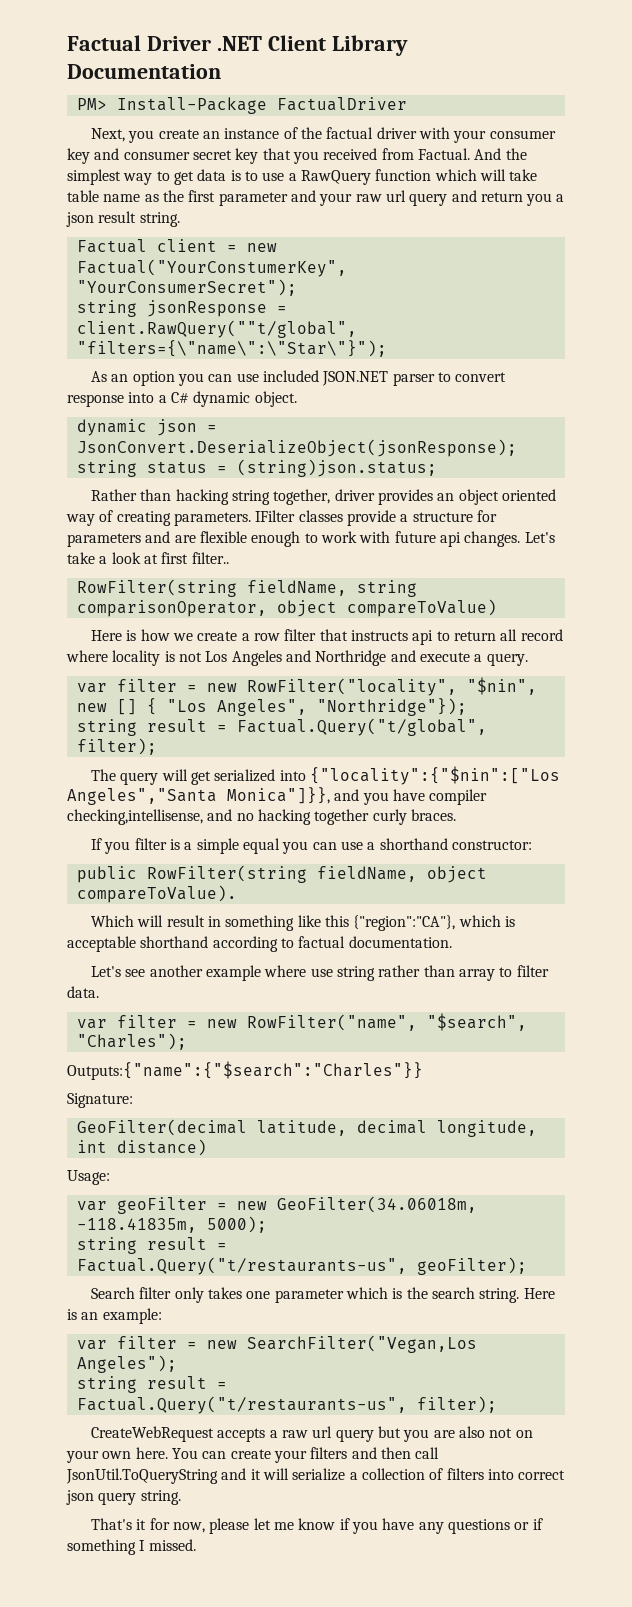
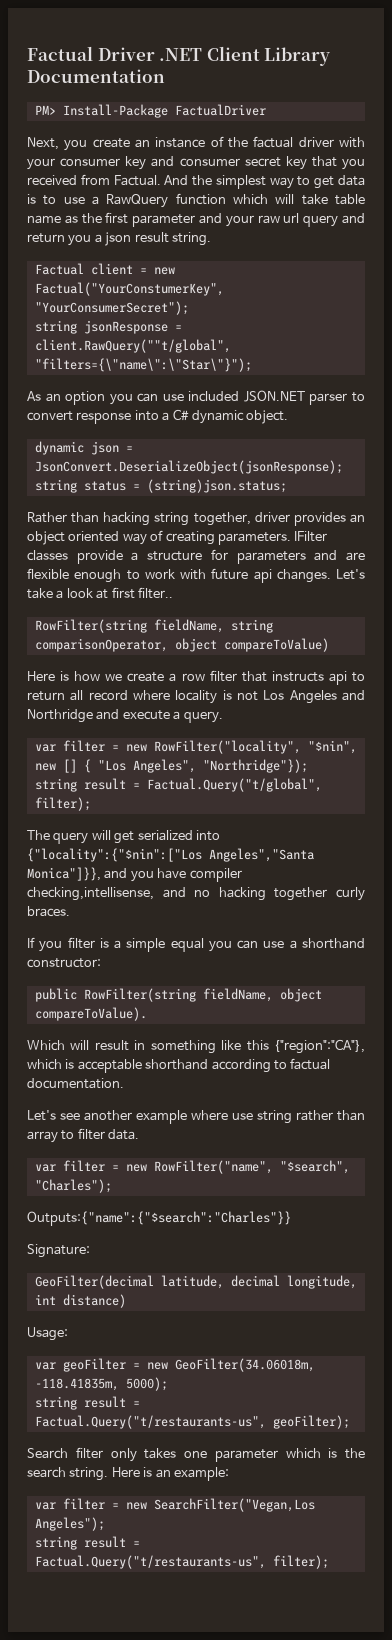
- CreateWebRequest accepts a raw url query but you are also not on your own here. You can create your filters and then call JsonUtil.ToQueryString and it will serialize a collection of filters into correct json query string.
- That's it for now, please let me know if you have any questions or if something I missed.

